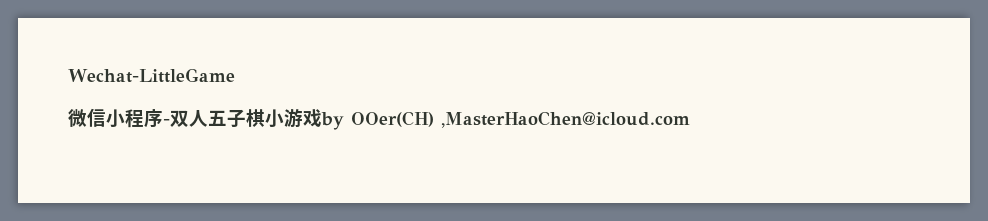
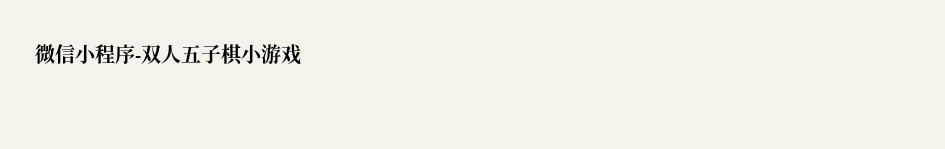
- Wechat-LittleGame
- 微信小程序-双人五子棋小游戏by OOer(CH) ,MasterHaoChen@icloud.com
+ 微信小程序-双人五子棋小游戏

